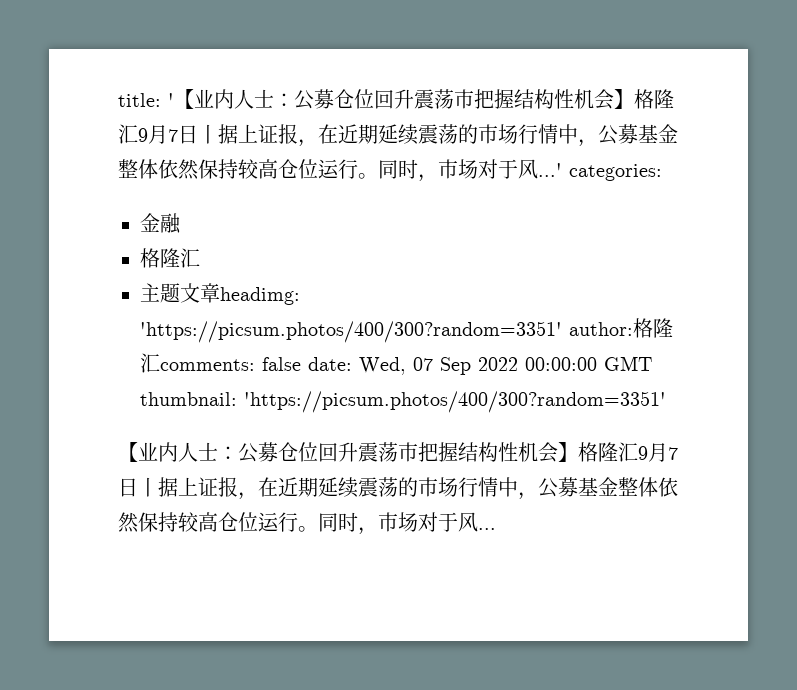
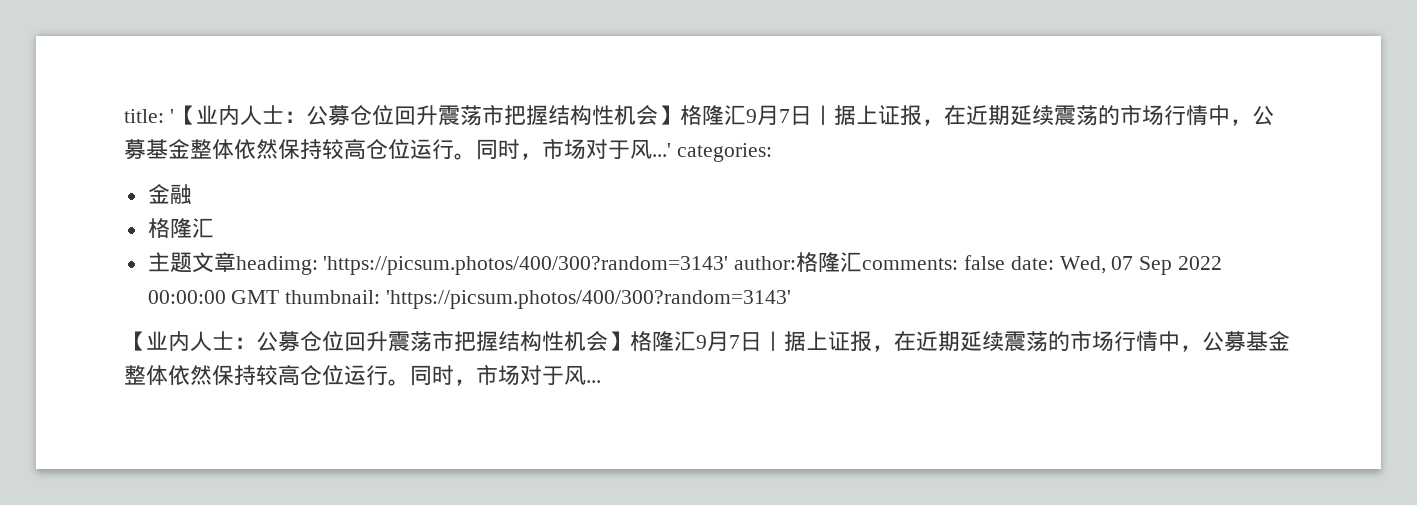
- 主题文章headimg: 'https://picsum.photos/400/300?random=3351' author:格隆汇comments: false date: Wed, 07 Sep 2022 00:00:00 GMT thumbnail: 'https://picsum.photos/400/300?random=3351'
+ 主题文章headimg: 'https://picsum.photos/400/300?random=3143' author:格隆汇comments: false date: Wed, 07 Sep 2022 00:00:00 GMT thumbnail: 'https://picsum.photos/400/300?random=3143'

